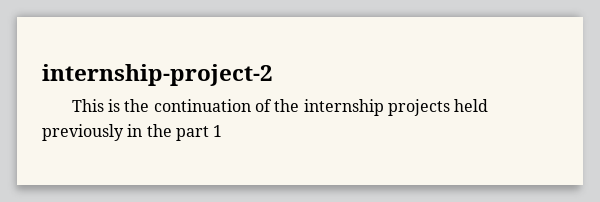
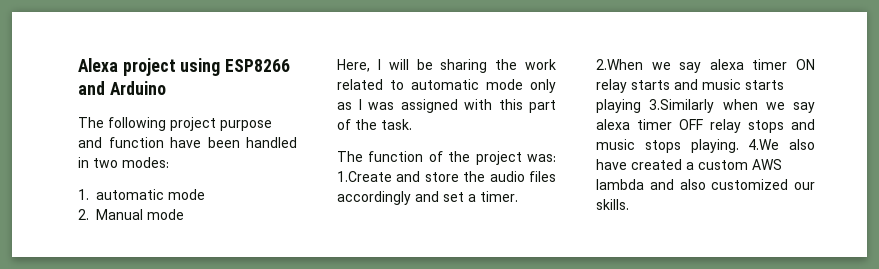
- internship-project-2
- This is the continuation of the internship projects held previously in the part 1
+ Alexa project using ESP8266 and Arduino
+ The following project purpose and function have been handled in two modes:
+ 1. automatic mode
+ 2. Manual mode
+ Here, I will be sharing the work related to automatic mode only as I was assigned with this part of the task.
+ The function of the project was: 1.Create and store the audio files accordingly and set a timer. 2.When we say alexa timer ON relay starts and music starts playing 3.Similarly when we say alexa timer OFF relay stops and music stops playing. 4.We also have created a custom AWS lambda and also customized our skills.

